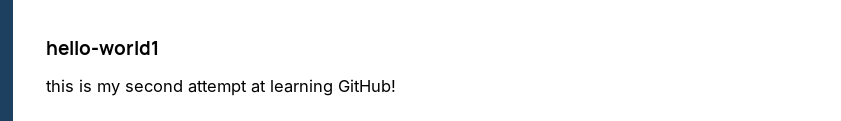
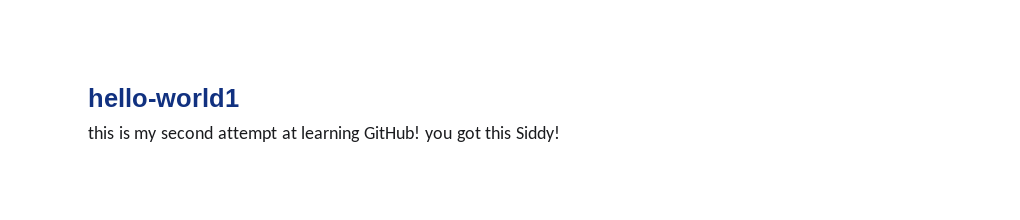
- this is my second attempt at learning GitHub!
+ this is my second attempt at learning GitHub! you got this Siddy!

